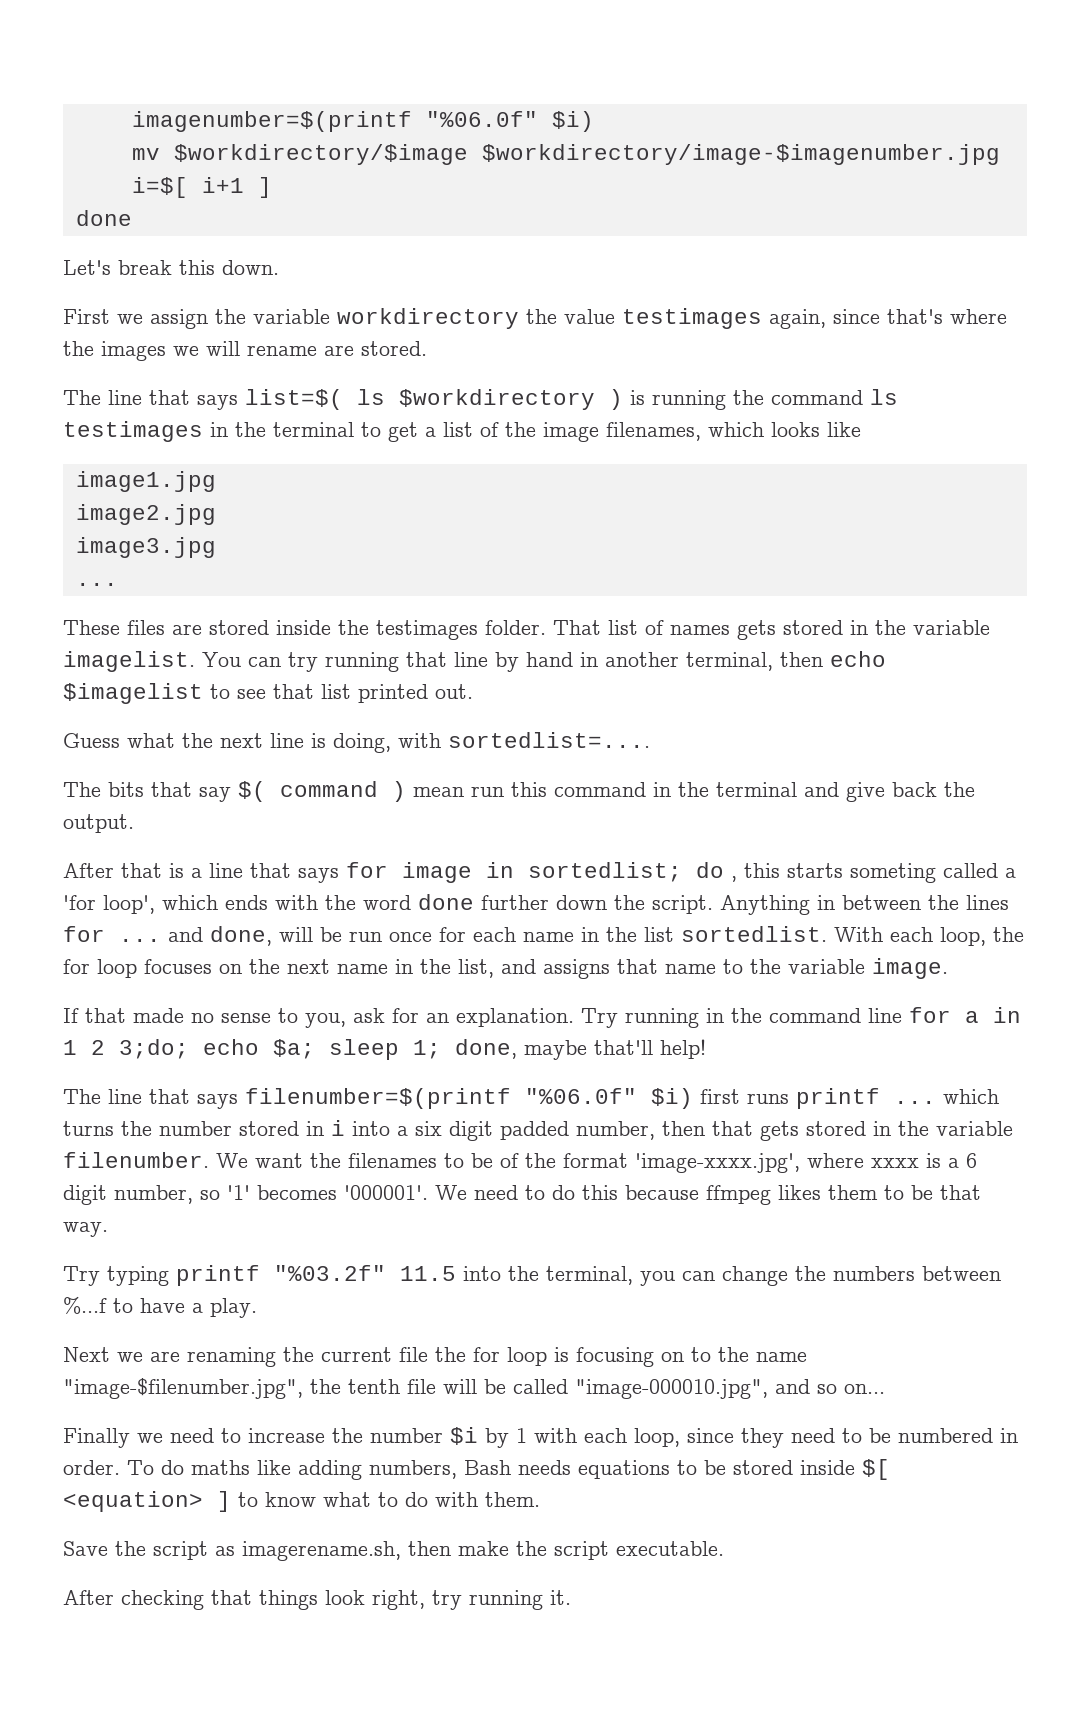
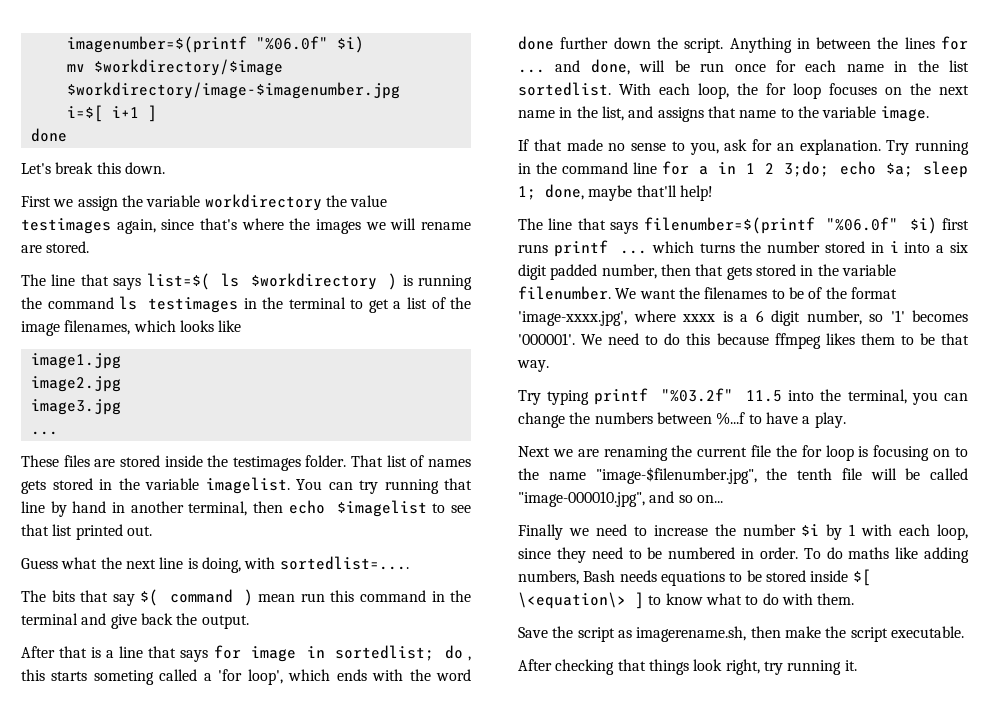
- To do maths like adding numbers, Bash needs equations to be stored inside $[ <equation> ] to know what to do with them.
+ To do maths like adding numbers, Bash needs equations to be stored inside $[ \<equation\> ] to know what to do with them.

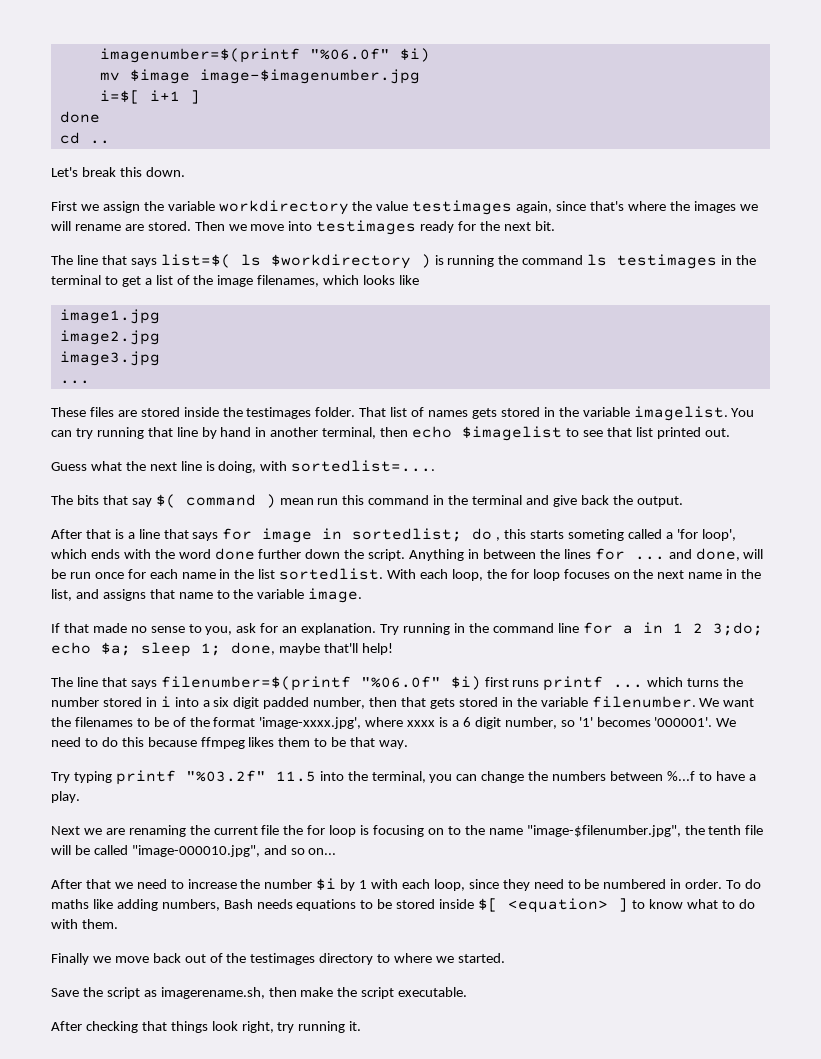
- mv $workdirectory/$image $workdirectory/image-$imagenumber.jpg
+ mv $image image-$imagenumber.jpg
+ cd ..
+ Then we move into testimages ready for the next bit.
- Finally we need to increase the number $i by 1 with each loop, since they need to be numbered in order.
+ After that we need to increase the number $i by 1 with each loop, since they need to be numbered in order.
- To do maths like adding numbers, Bash needs equations to be stored inside $[ \<equation\> ] to know what to do with them.
+ To do maths like adding numbers, Bash needs equations to be stored inside $[ <equation> ] to know what to do with them.
+ Finally we move back out of the testimages directory to where we started.

